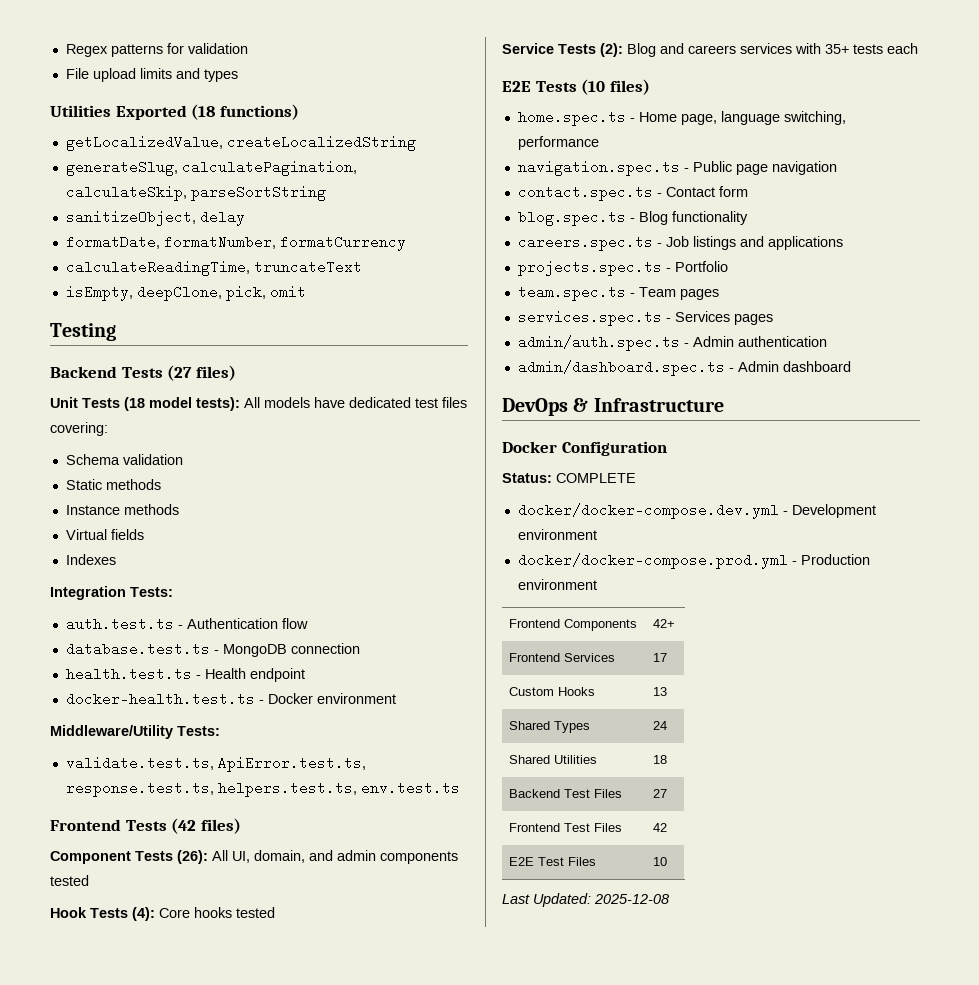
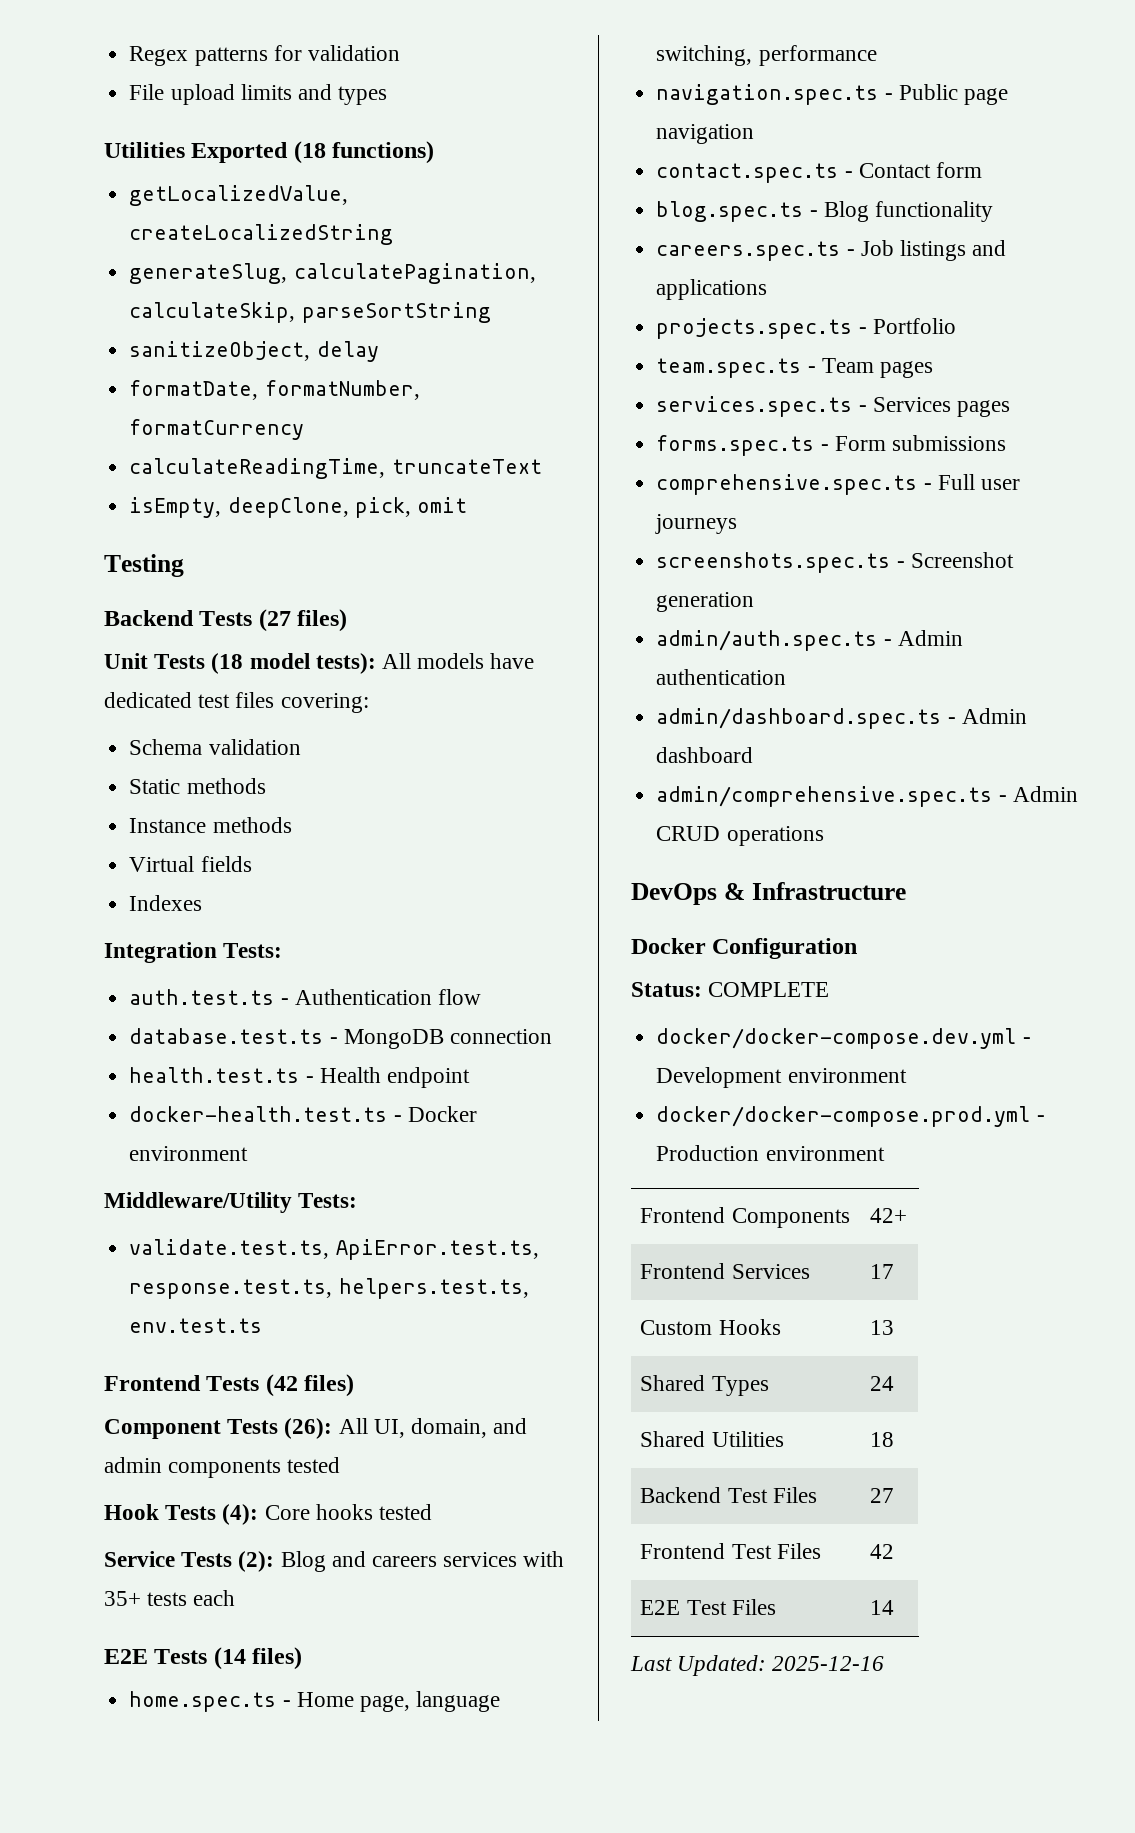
- E2E Tests (10 files)
+ E2E Tests (14 files)
+ forms.spec.ts - Form submissions
+ comprehensive.spec.ts - Full user journeys
+ screenshots.spec.ts - Screenshot generation
+ admin/comprehensive.spec.ts - Admin CRUD operations
- E2E Test Files | 10
+ E2E Test Files | 14
- Last Updated: 2025-12-08
+ Last Updated: 2025-12-16

